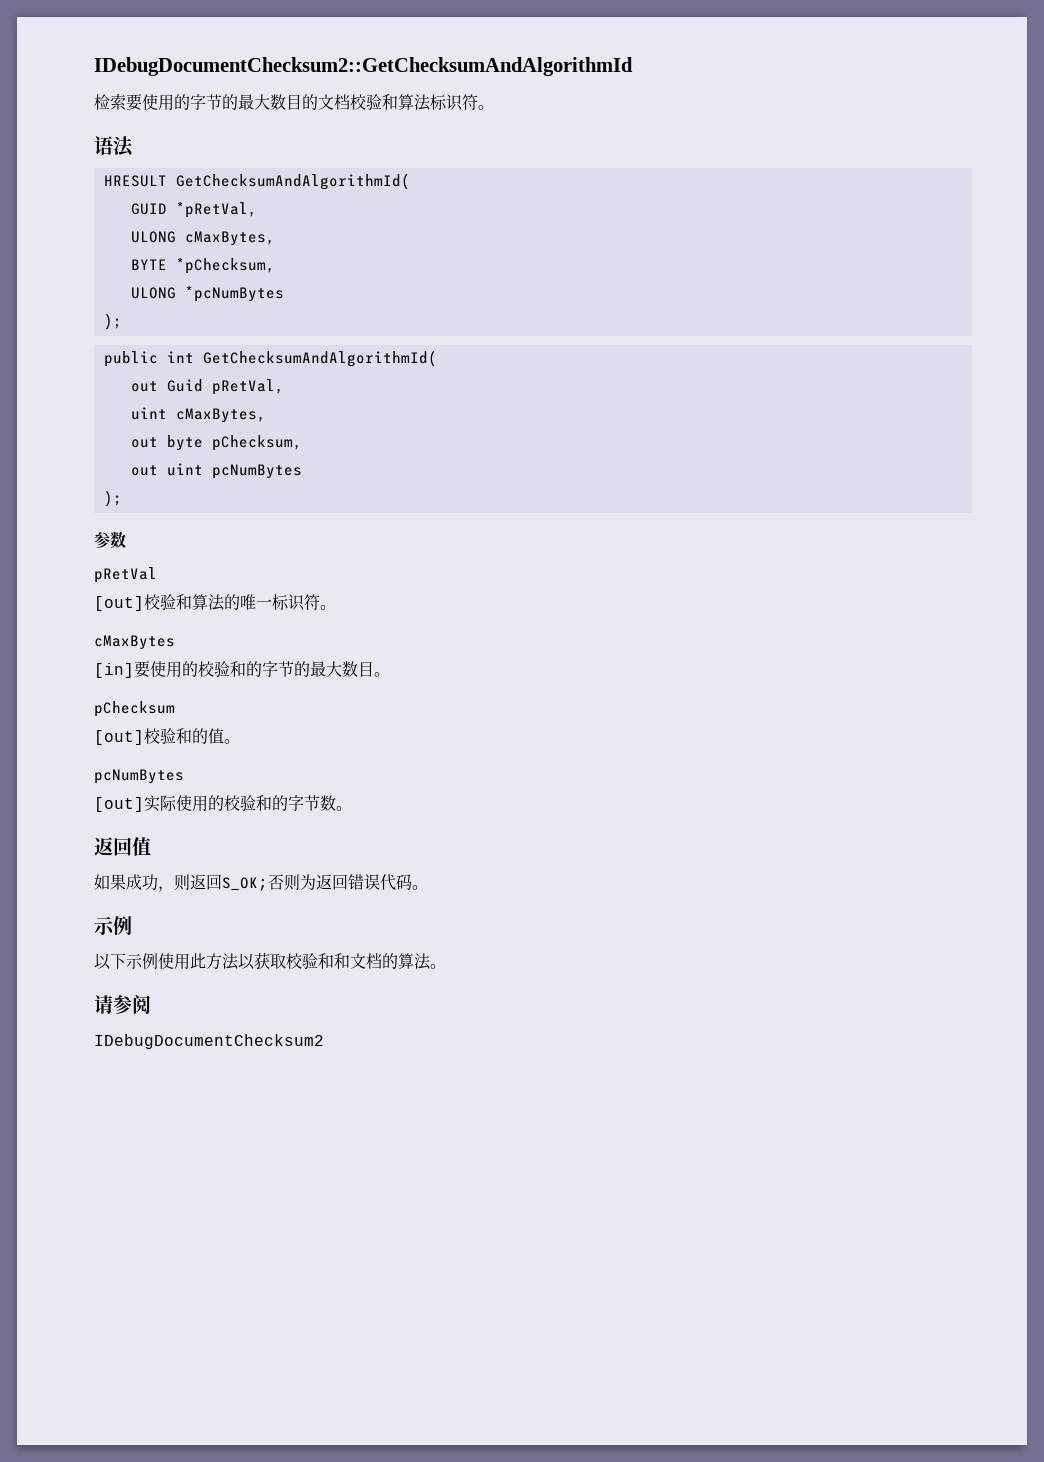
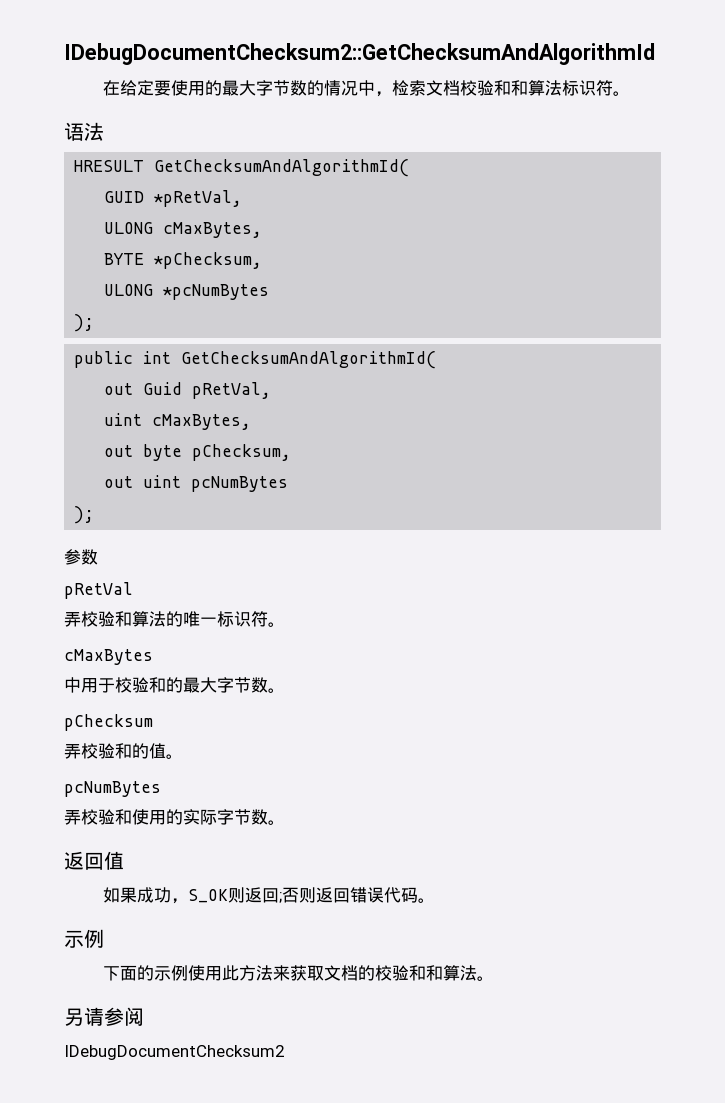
- 检索要使用的字节的最大数目的文档校验和算法标识符。
+ 在给定要使用的最大字节数的情况中，检索文档校验和和算法标识符。
- [out]校验和算法的唯一标识符。
+ 弄校验和算法的唯一标识符。
- [in]要使用的校验和的字节的最大数目。
+ 中用于校验和的最大字节数。
- [out]校验和的值。
+ 弄校验和的值。
- [out]实际使用的校验和的字节数。
+ 弄校验和使用的实际字节数。
- 如果成功，则返回S_OK;否则为返回错误代码。
+ 如果成功，S_OK则返回;否则返回错误代码。
- 以下示例使用此方法以获取校验和和文档的算法。
+ 下面的示例使用此方法来获取文档的校验和和算法。
- 请参阅
+ 另请参阅

